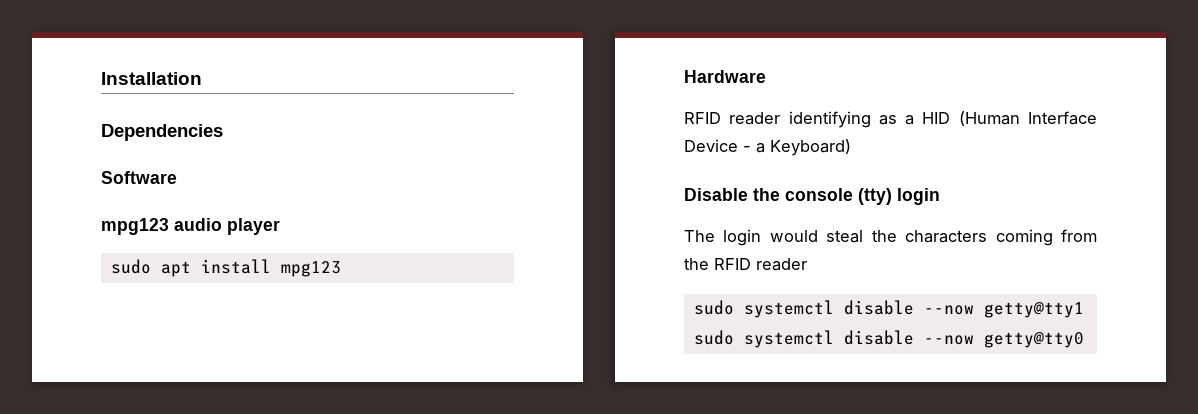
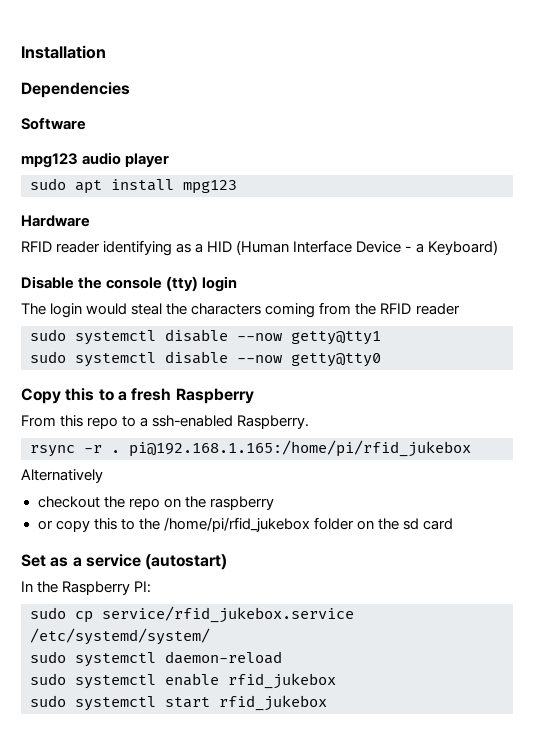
+ Copy this to a fresh Raspberry
+ From this repo to a ssh-enabled Raspberry.
+ rsync -r . pi@192.168.1.165:/home/pi/rfid_jukebox
+ Alternatively
+ checkout the repo on the raspberry
+ or copy this to the /home/pi/rfid_jukebox folder on the sd card
+ Set as a service (autostart)
+ In the Raspberry PI:
+ sudo cp service/rfid_jukebox.service /etc/systemd/system/
+ sudo systemctl daemon-reload
+ sudo systemctl enable rfid_jukebox
+ sudo systemctl start rfid_jukebox

